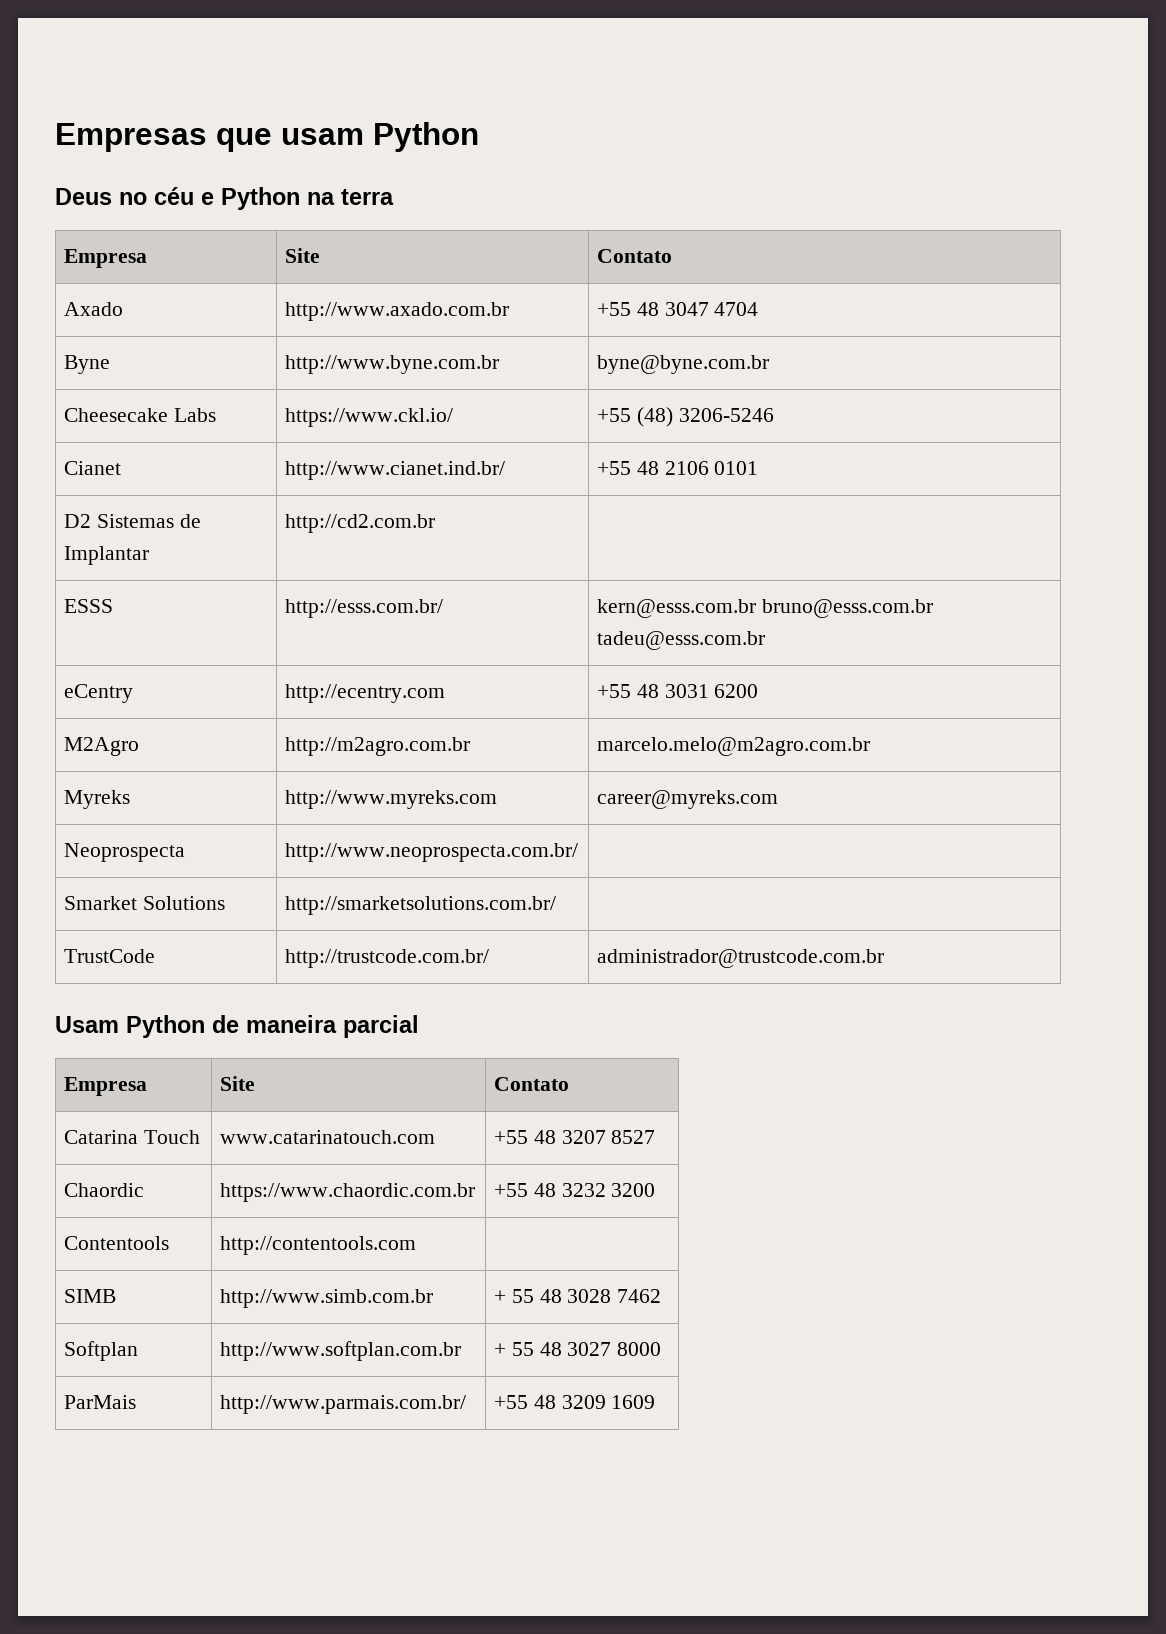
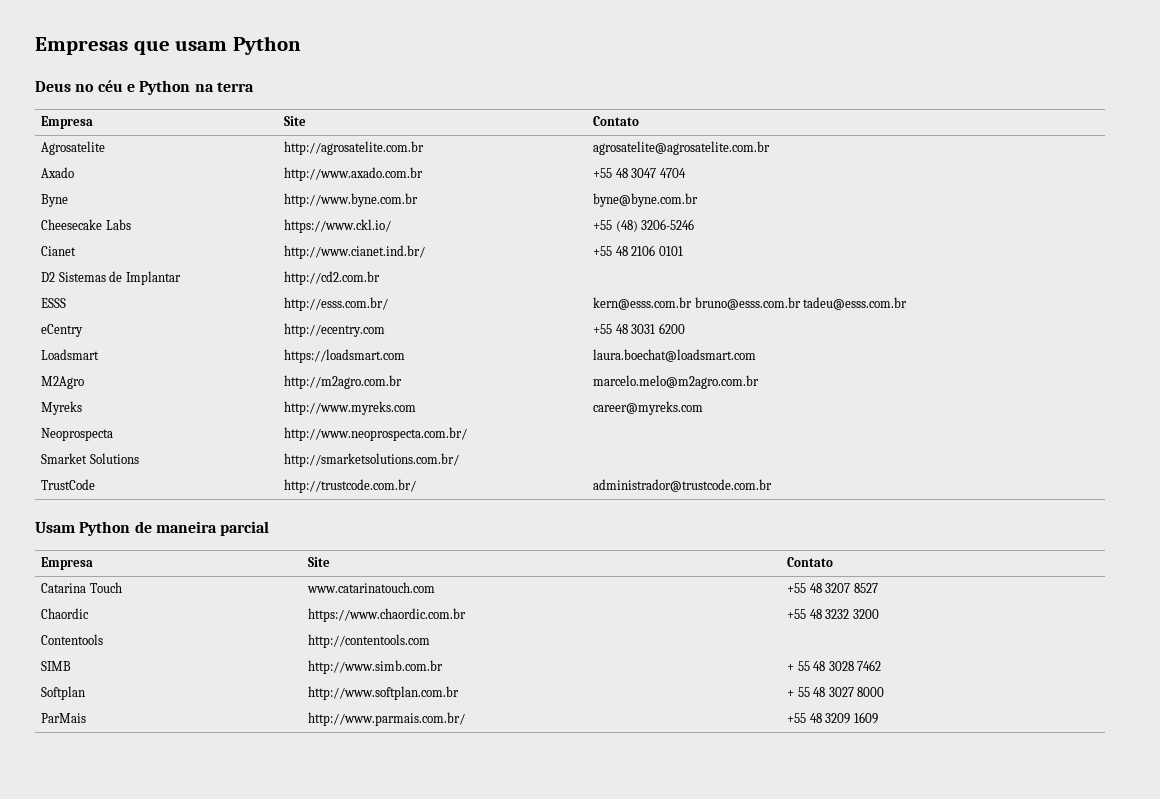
+ Agrosatelite | http://agrosatelite.com.br | agrosatelite@agrosatelite.com.br
+ Loadsmart | https://loadsmart.com | laura.boechat@loadsmart.com

